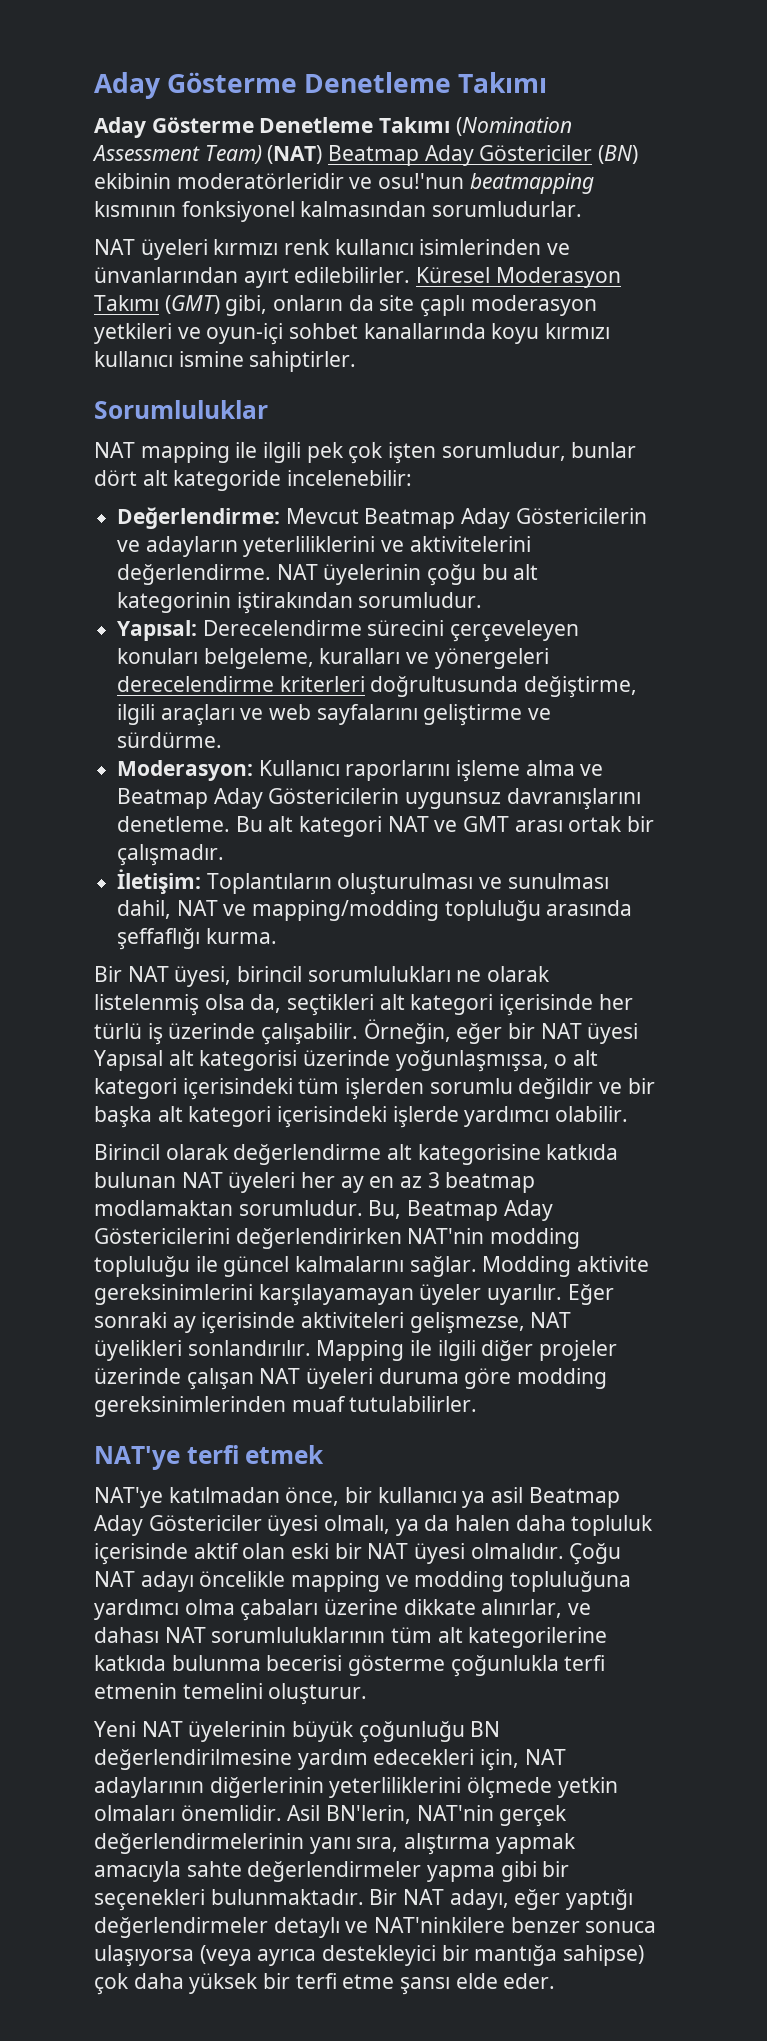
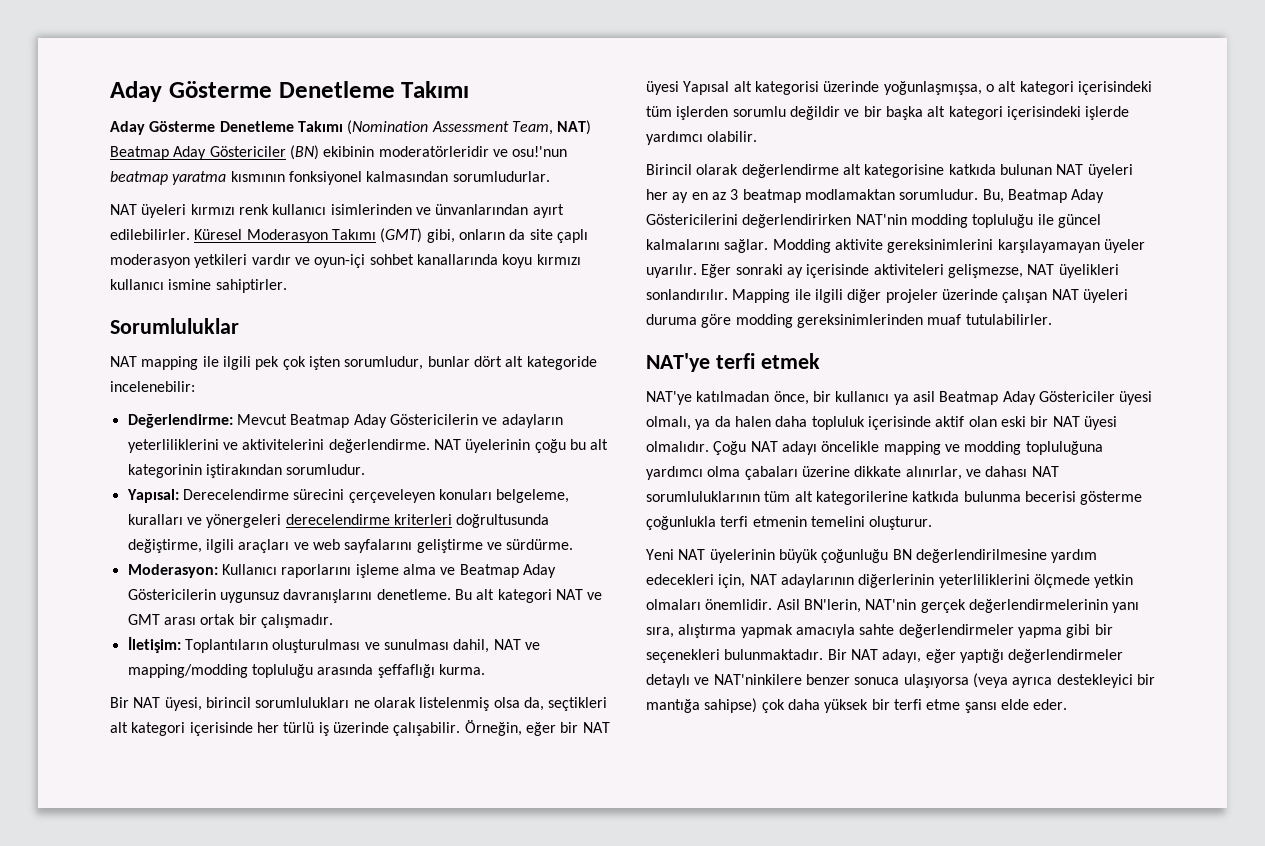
- Aday Gösterme Denetleme Takımı (Nomination Assessment Team) (NAT) Beatmap Aday Göstericiler (BN) ekibinin moderatörleridir ve osu!'nun beatmapping kısmının fonksiyonel kalmasından sorumludurlar.
+ Aday Gösterme Denetleme Takımı (Nomination Assessment Team, NAT) Beatmap Aday Göstericiler (BN) ekibinin moderatörleridir ve osu!'nun beatmap yaratma kısmının fonksiyonel kalmasından sorumludurlar.
- Küresel Moderasyon Takımı (GMT) gibi, onların da site çaplı moderasyon yetkileri ve oyun-içi sohbet kanallarında koyu kırmızı kullanıcı ismine sahiptirler.
+ Küresel Moderasyon Takımı (GMT) gibi, onların da site çaplı moderasyon yetkileri vardır ve oyun-içi sohbet kanallarında koyu kırmızı kullanıcı ismine sahiptirler.

